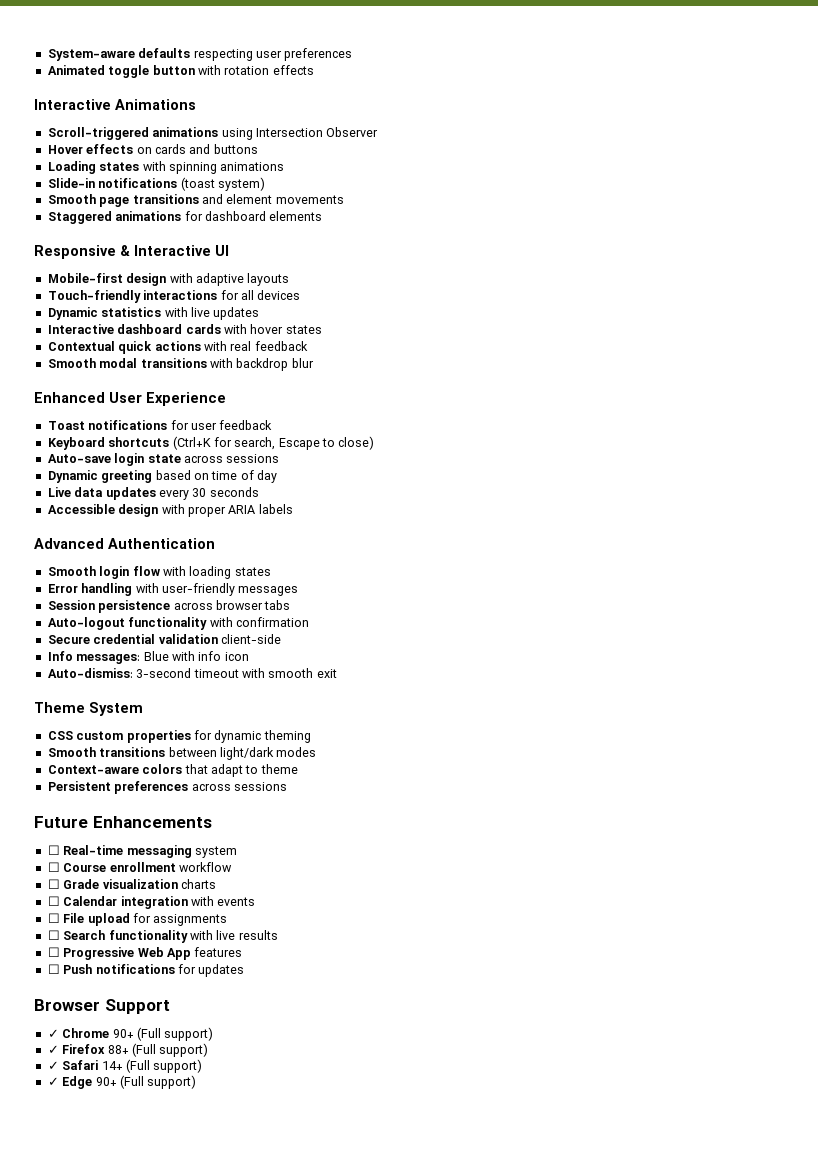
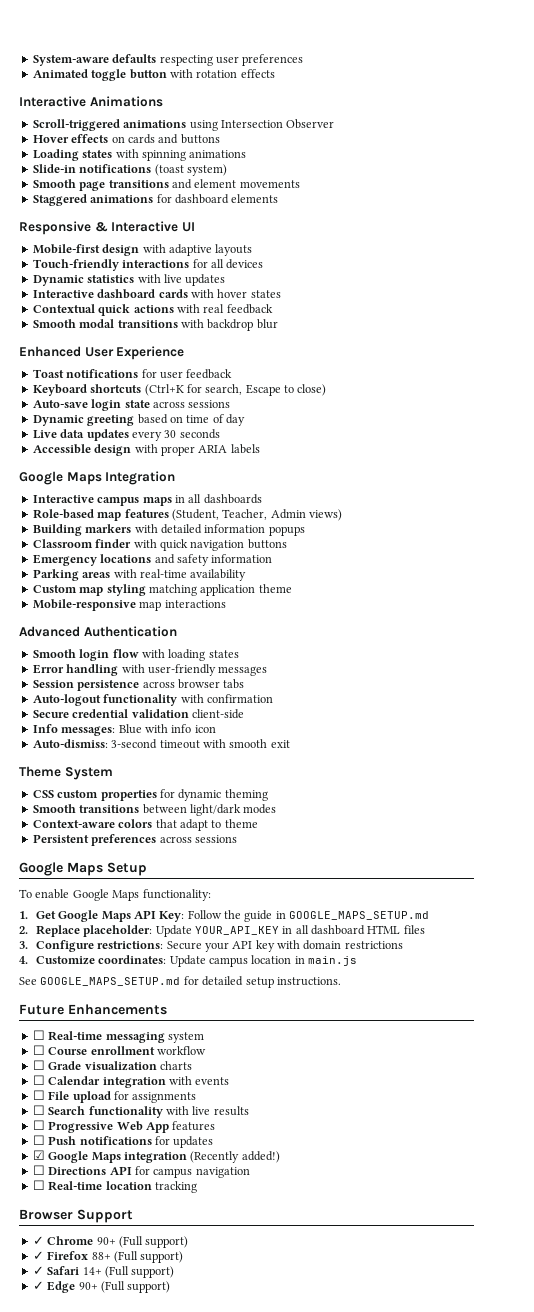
+ Google Maps Integration
+ Interactive campus maps in all dashboards
+ Role-based map features (Student, Teacher, Admin views)
+ Building markers with detailed information popups
+ Classroom finder with quick navigation buttons
+ Emergency locations and safety information
+ Parking areas with real-time availability
+ Custom map styling matching application theme
+ Mobile-responsive map interactions
+ Google Maps Setup
+ To enable Google Maps functionality:
+ 1. Get Google Maps API Key: Follow the guide in GOOGLE_MAPS_SETUP.md
+ 2. Replace placeholder: Update YOUR_API_KEY in all dashboard HTML files
+ 3. Configure restrictions: Secure your API key with domain restrictions
+ 4. Customize coordinates: Update campus location in main.js
+ See GOOGLE_MAPS_SETUP.md for detailed setup instructions.
+ ☑ Google Maps integration (Recently added!)
+ ☐ Directions API for campus navigation
+ ☐ Real-time location tracking

